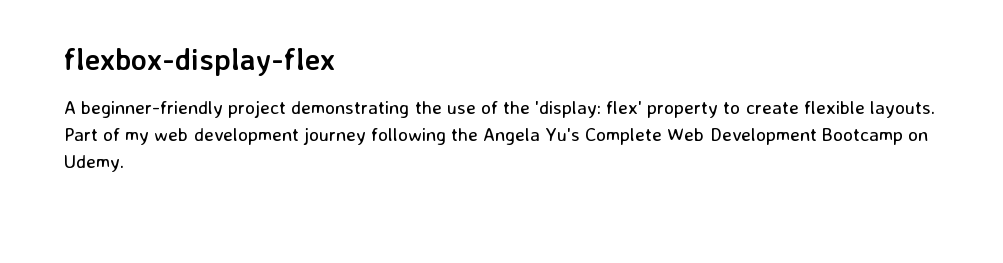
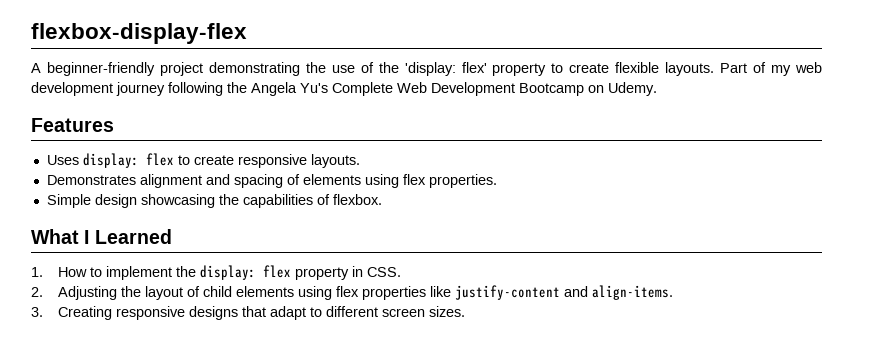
+ Features
+ Uses display: flex to create responsive layouts.
+ Demonstrates alignment and spacing of elements using flex properties.
+ Simple design showcasing the capabilities of flexbox.
+ What I Learned
+ 1. How to implement the display: flex property in CSS.
+ 2. Adjusting the layout of child elements using flex properties like justify-content and align-items.
+ 3. Creating responsive designs that adapt to different screen sizes.

